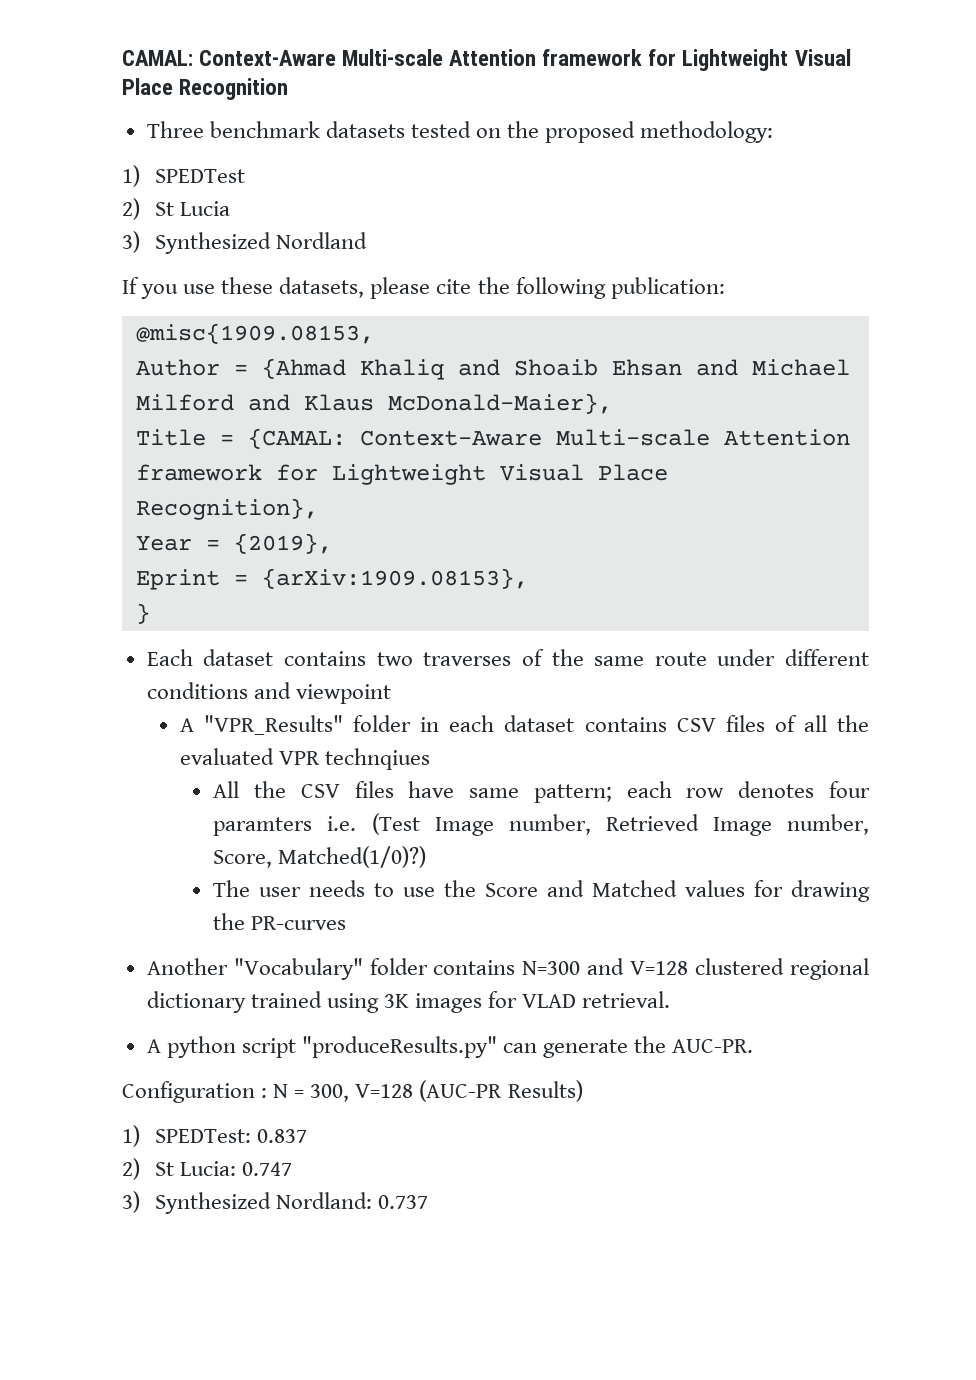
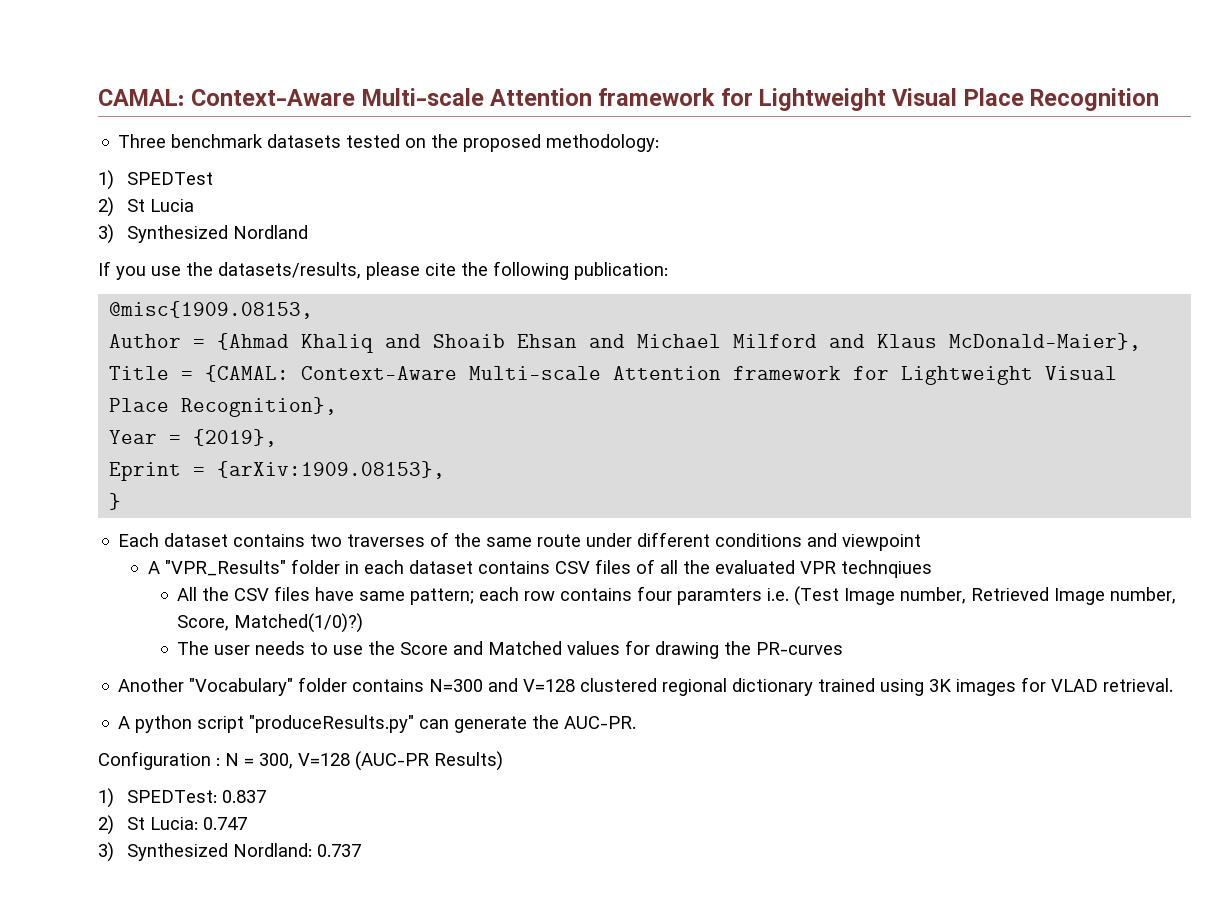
- If you use these datasets, please cite the following publication:
+ If you use the datasets/results, please cite the following publication:
- All the CSV files have same pattern; each row denotes four paramters i.e. (Test Image number, Retrieved Image number, Score, Matched(1/0)?)
+ All the CSV files have same pattern; each row contains four paramters i.e. (Test Image number, Retrieved Image number, Score, Matched(1/0)?)

